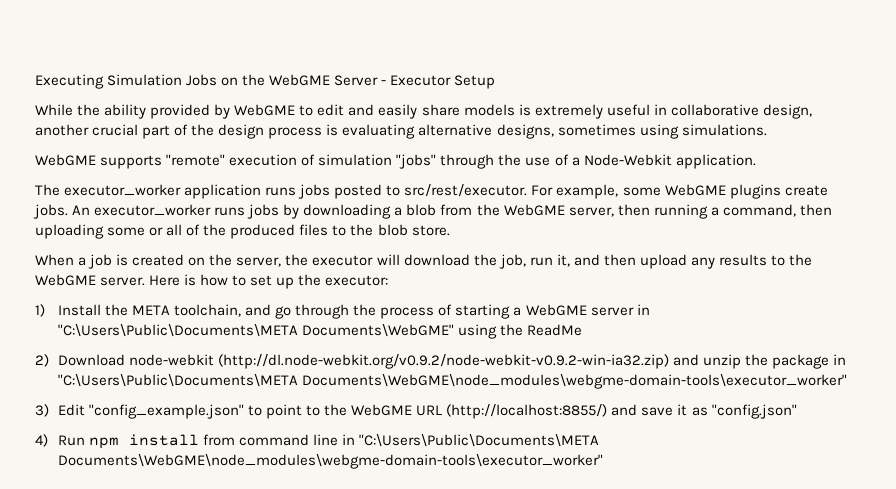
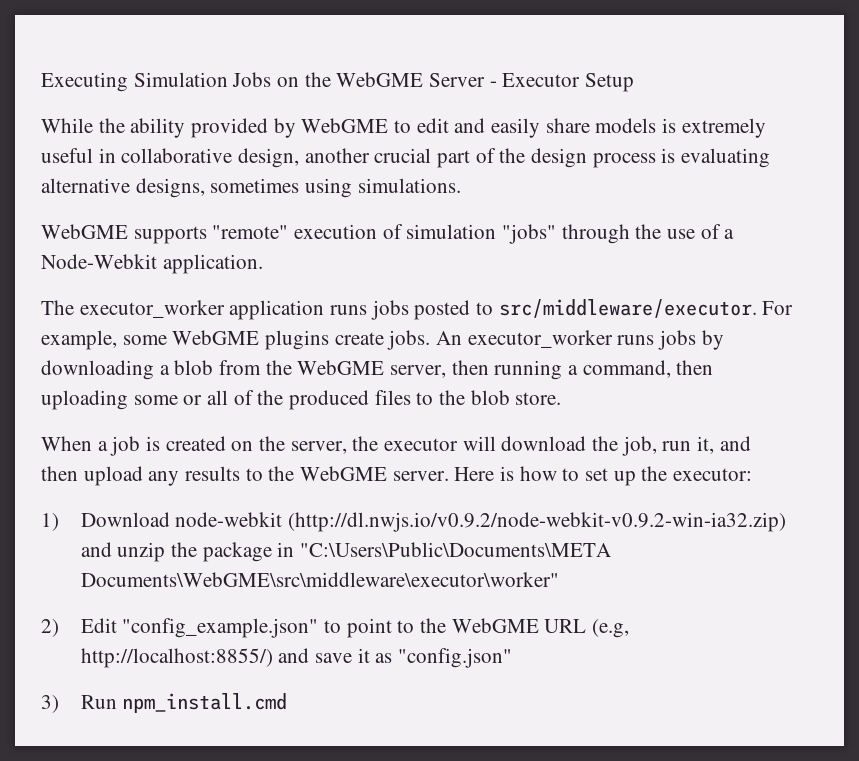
- The executor_worker application runs jobs posted to src/rest/executor.
+ The executor_worker application runs jobs posted to src/middleware/executor.
- 1) Install the META toolchain, and go through the process of starting a WebGME server in "C:\Users\Public\Documents\META Documents\WebGME" using the ReadMe
- 2) Download node-webkit (http://dl.node-webkit.org/v0.9.2/node-webkit-v0.9.2-win-ia32.zip) and unzip the package in "C:\Users\Public\Documents\META Documents\WebGME\node_modules\webgme-domain-tools\executor_worker"
- 3) Edit "config_example.json" to point to the WebGME URL (http://localhost:8855/) and save it as "config.json"
+ 1) Download node-webkit (http://dl.nwjs.io/v0.9.2/node-webkit-v0.9.2-win-ia32.zip) and unzip the package in "C:\Users\Public\Documents\META Documents\WebGME\src\middleware\executor\worker"
+ 2) Edit "config_example.json" to point to the WebGME URL (e.g, http://localhost:8855/) and save it as "config.json"
- 4) Run npm install from command line in "C:\Users\Public\Documents\META Documents\WebGME\node_modules\webgme-domain-tools\executor_worker"
+ 3) Run npm_install.cmd

